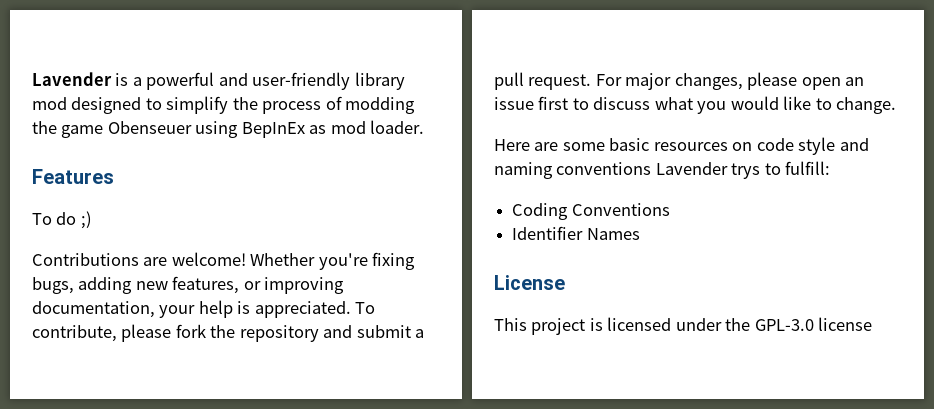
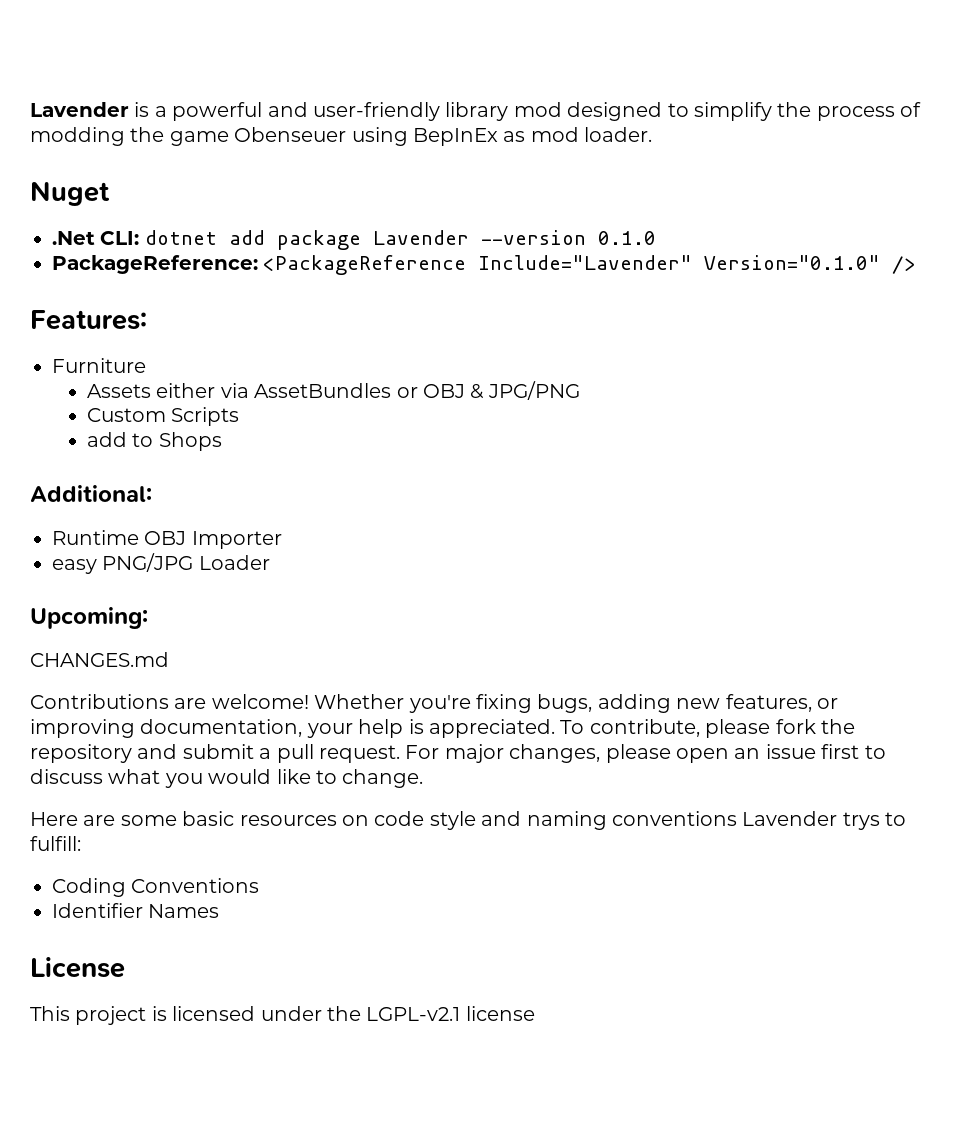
- Features
- To do ;)
+ Nuget
+ .Net CLI: dotnet add package Lavender --version 0.1.0
+ PackageReference: <PackageReference Include="Lavender" Version="0.1.0" />
+ Features:
+ Furniture
+ Assets either via AssetBundles or OBJ & JPG/PNG
+ Custom Scripts
+ add to Shops
+ Additional:
+ Runtime OBJ Importer
+ easy PNG/JPG Loader
+ Upcoming:
+ CHANGES.md
- This project is licensed under the GPL-3.0 license
+ This project is licensed under the LGPL-v2.1 license

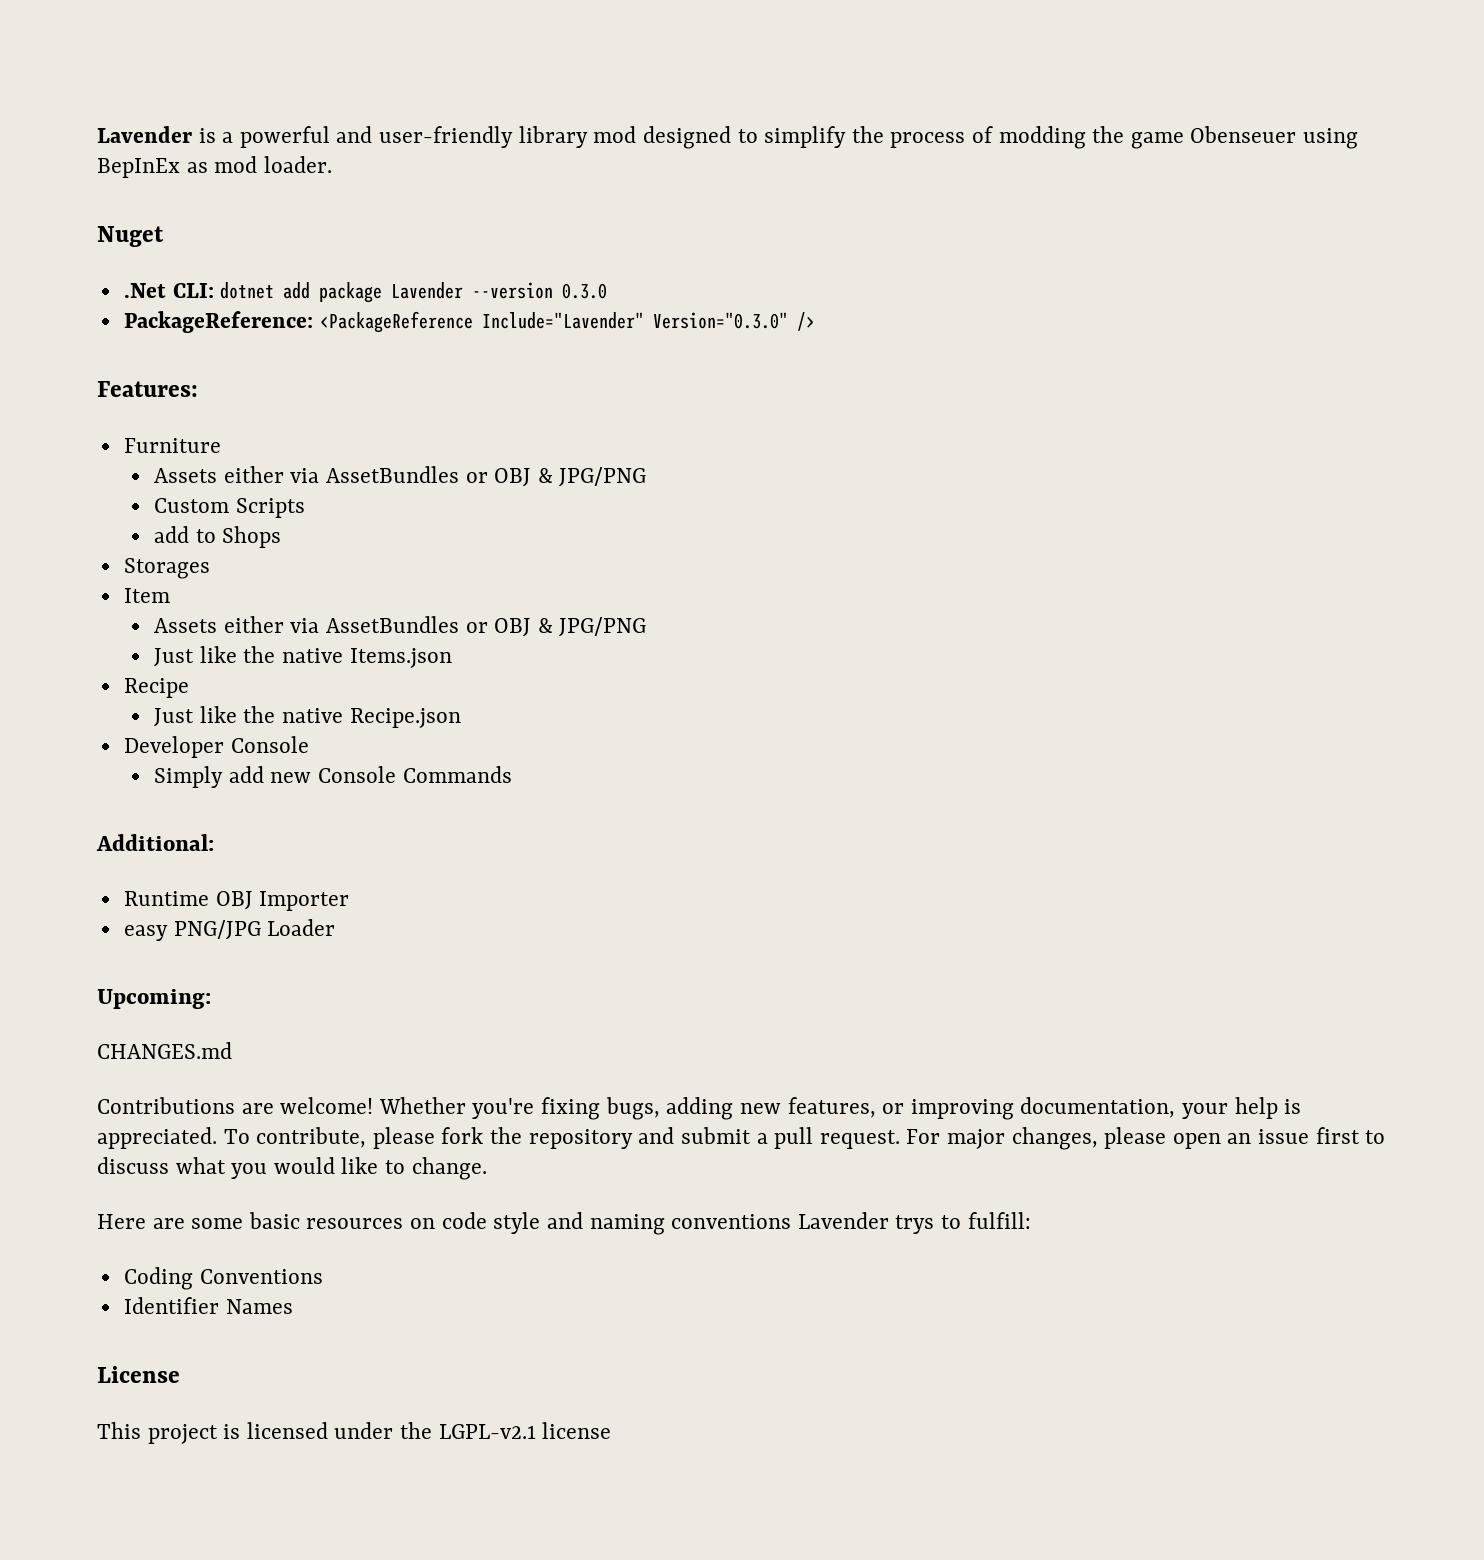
- .Net CLI: dotnet add package Lavender --version 0.1.0
+ .Net CLI: dotnet add package Lavender --version 0.3.0
- PackageReference: <PackageReference Include="Lavender" Version="0.1.0" />
+ PackageReference: <PackageReference Include="Lavender" Version="0.3.0" />
+ Storages
+ Item
+ Assets either via AssetBundles or OBJ & JPG/PNG
+ Just like the native Items.json
+ Recipe
+ Just like the native Recipe.json
+ Developer Console
+ Simply add new Console Commands

